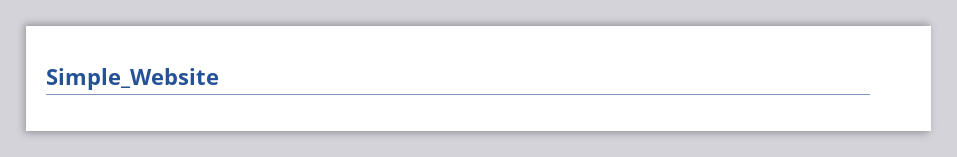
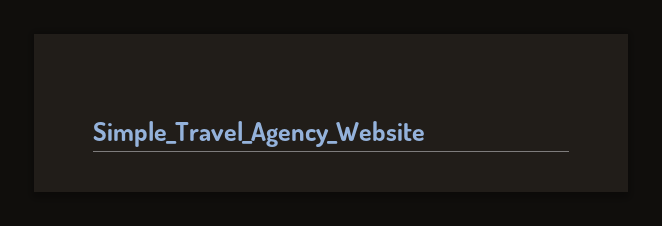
- Simple_Website
+ Simple_Travel_Agency_Website

